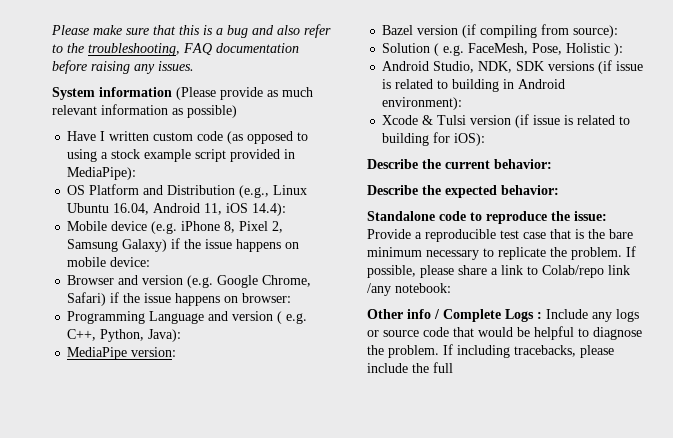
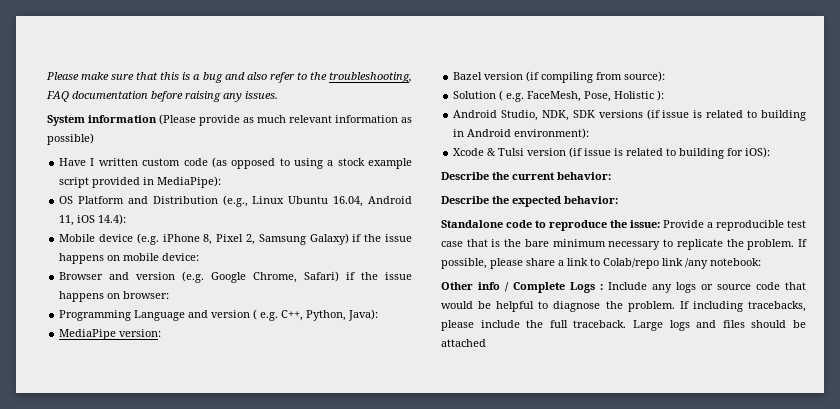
- If including tracebacks, please include the full
+ If including tracebacks, please include the full traceback. Large logs and files should be attached

